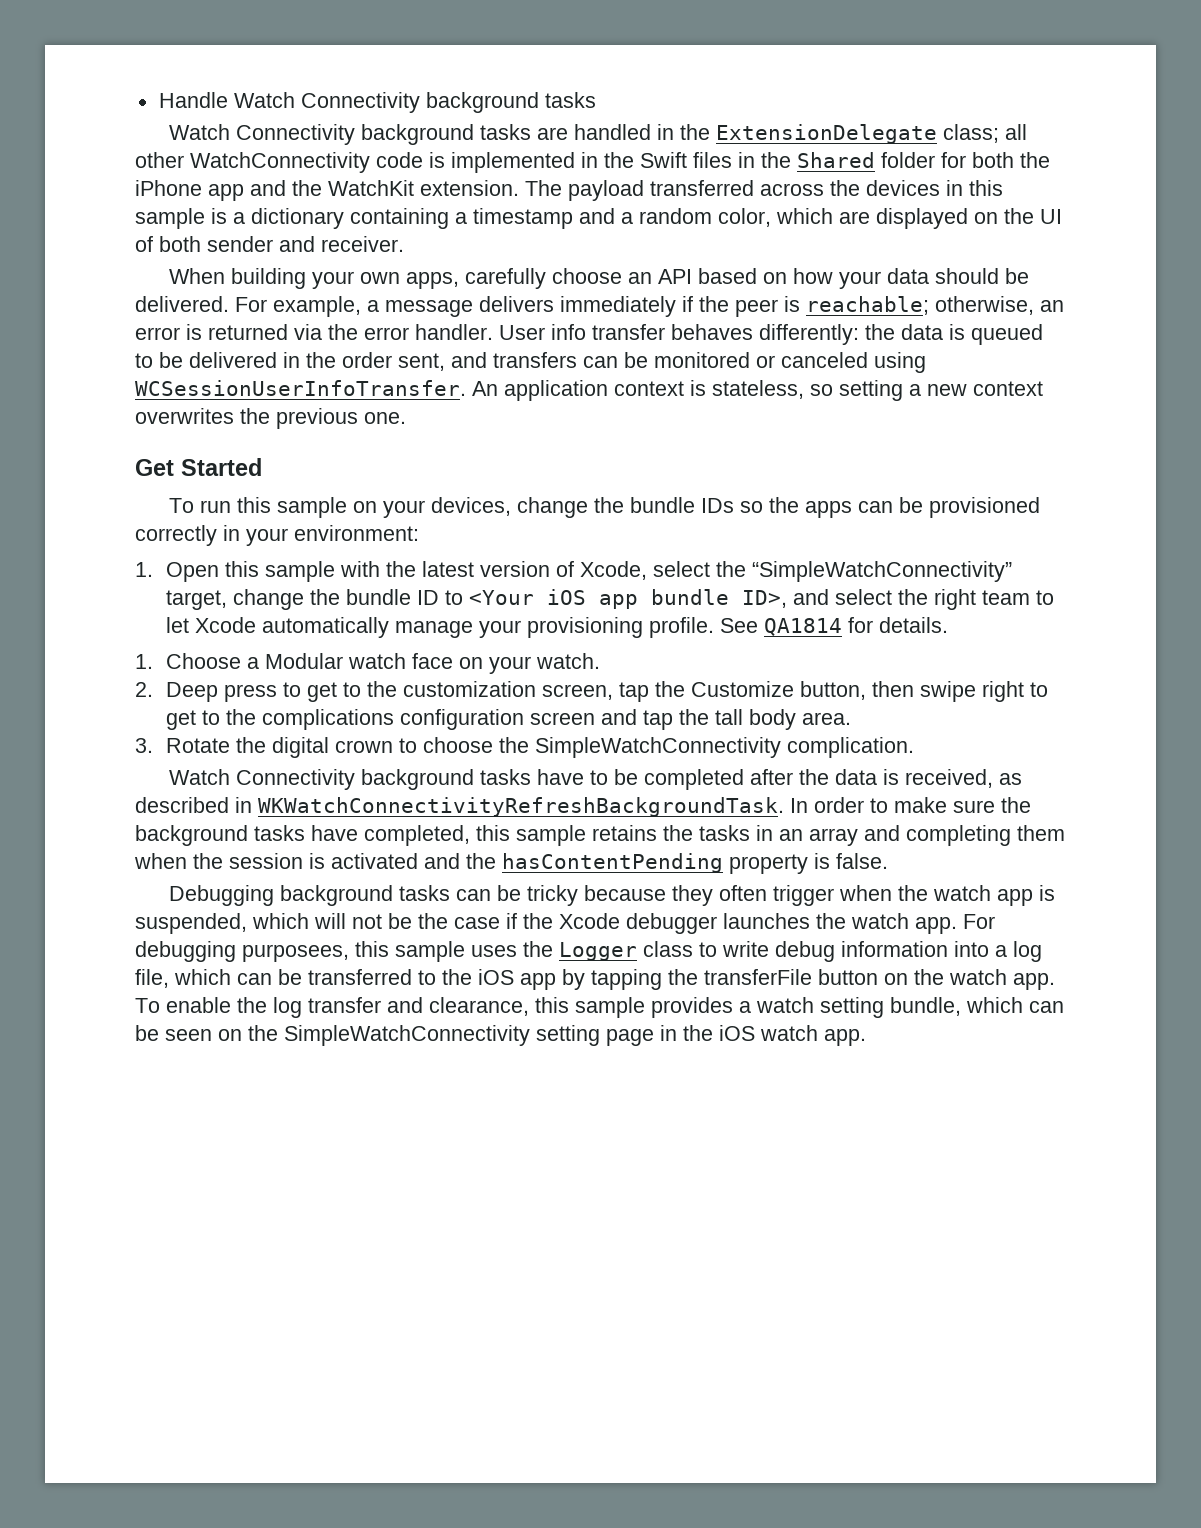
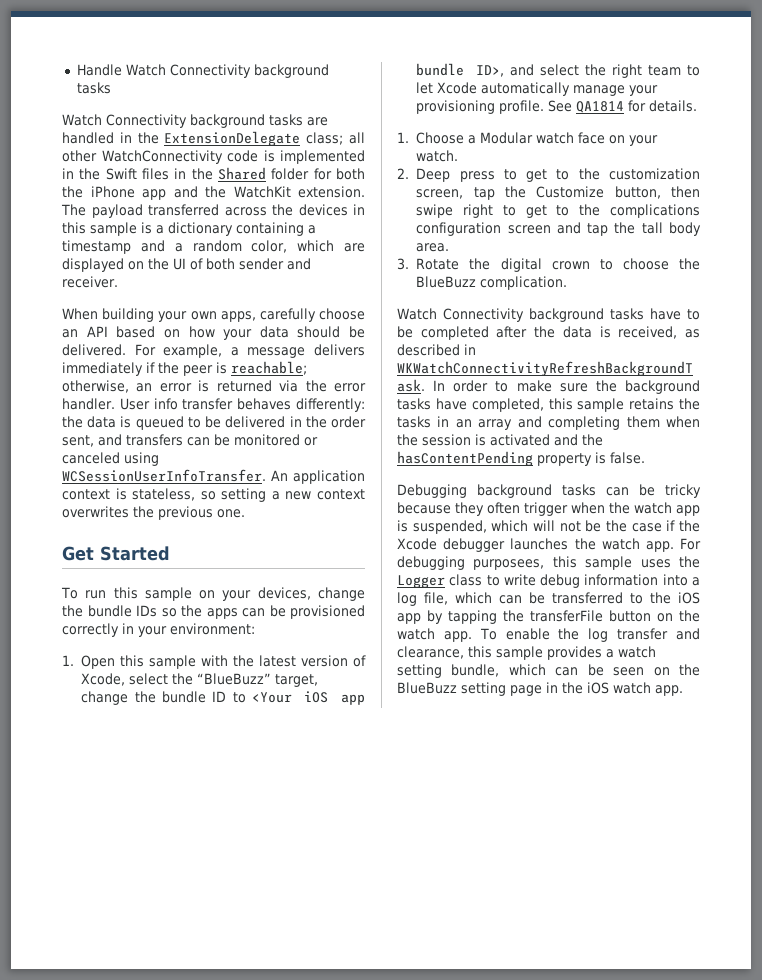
- 1. Open this sample with the latest version of Xcode, select the “SimpleWatchConnectivity” target, change the bundle ID to <Your iOS app bundle ID>, and select the right team to let Xcode automatically manage your provisioning profile.
+ 1. Open this sample with the latest version of Xcode, select the “BlueBuzz” target, change the bundle ID to <Your iOS app bundle ID>, and select the right team to let Xcode automatically manage your provisioning profile.
- 3. Rotate the digital crown to choose the SimpleWatchConnectivity complication.
+ 3. Rotate the digital crown to choose the BlueBuzz complication.
- To enable the log transfer and clearance, this sample provides a watch setting bundle, which can be seen on the SimpleWatchConnectivity setting page in the iOS watch app.
+ To enable the log transfer and clearance, this sample provides a watch setting bundle, which can be seen on the BlueBuzz setting page in the iOS watch app.

